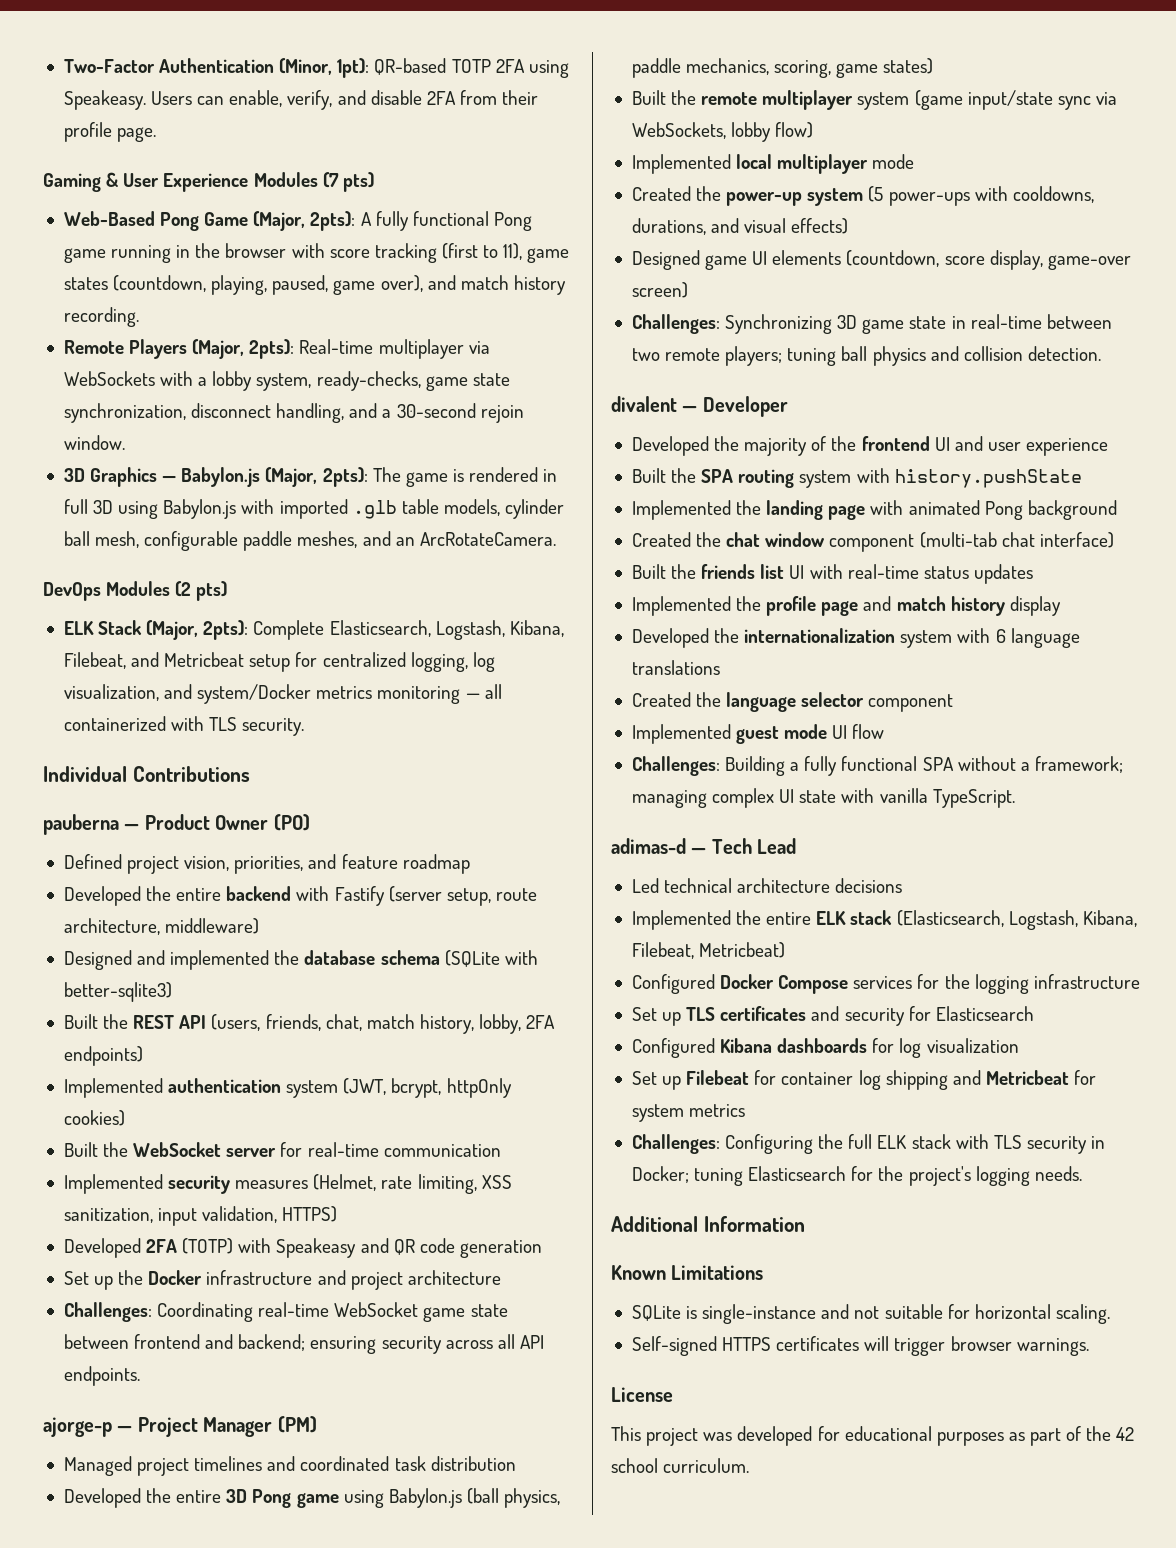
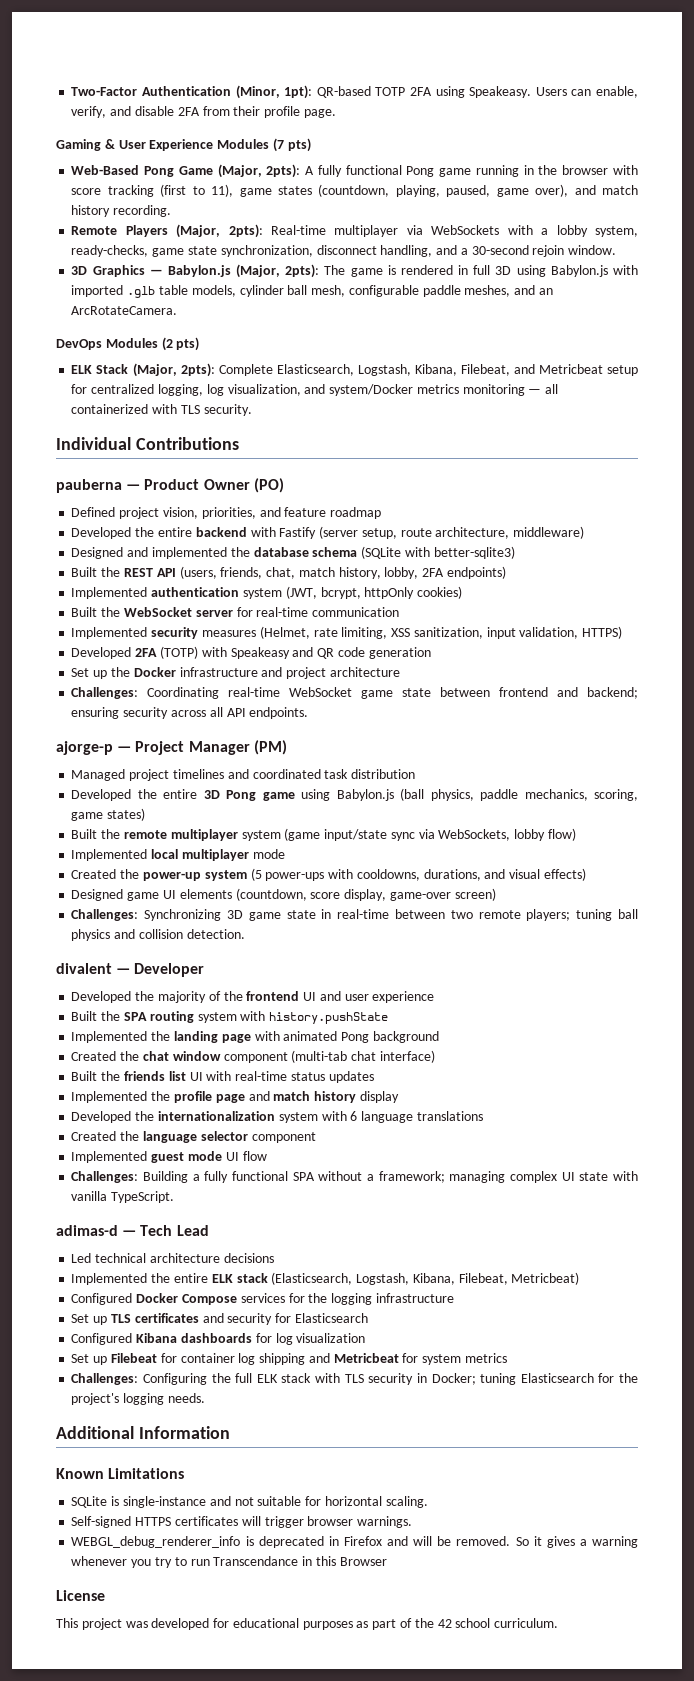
+ WEBGL_debug_renderer_info is deprecated in Firefox and will be removed. So it gives a warning whenever you try to run Transcendance in this Browser

